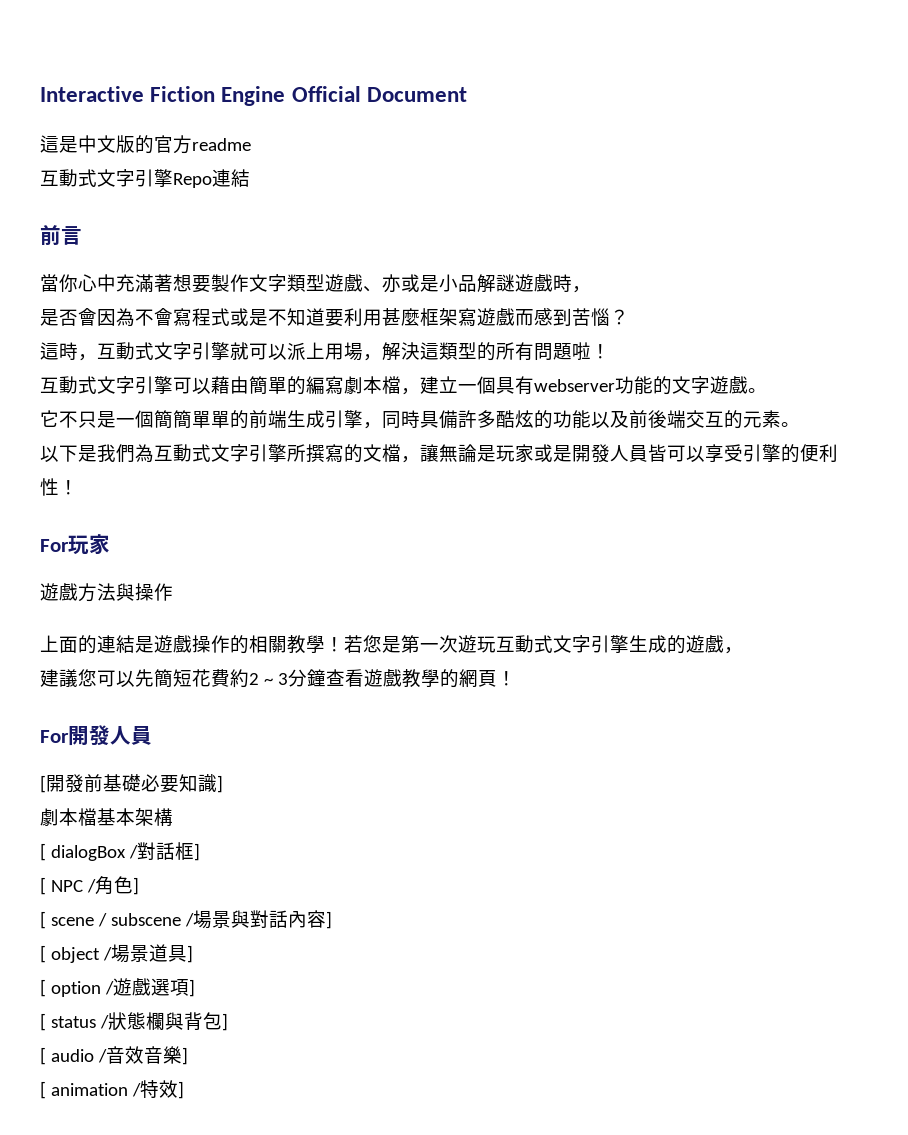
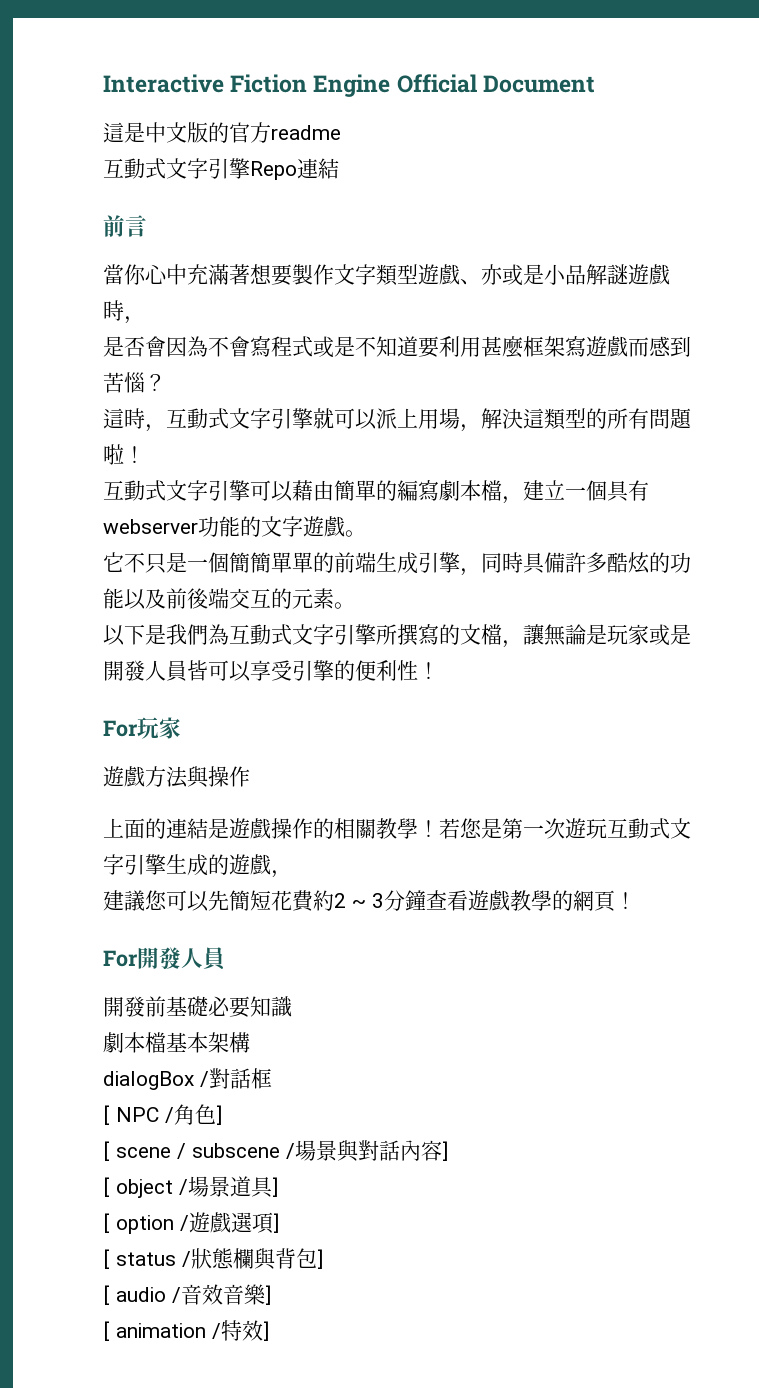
- [開發前基礎必要知識]
+ 開發前基礎必要知識
- [ dialogBox /對話框]
+ dialogBox /對話框

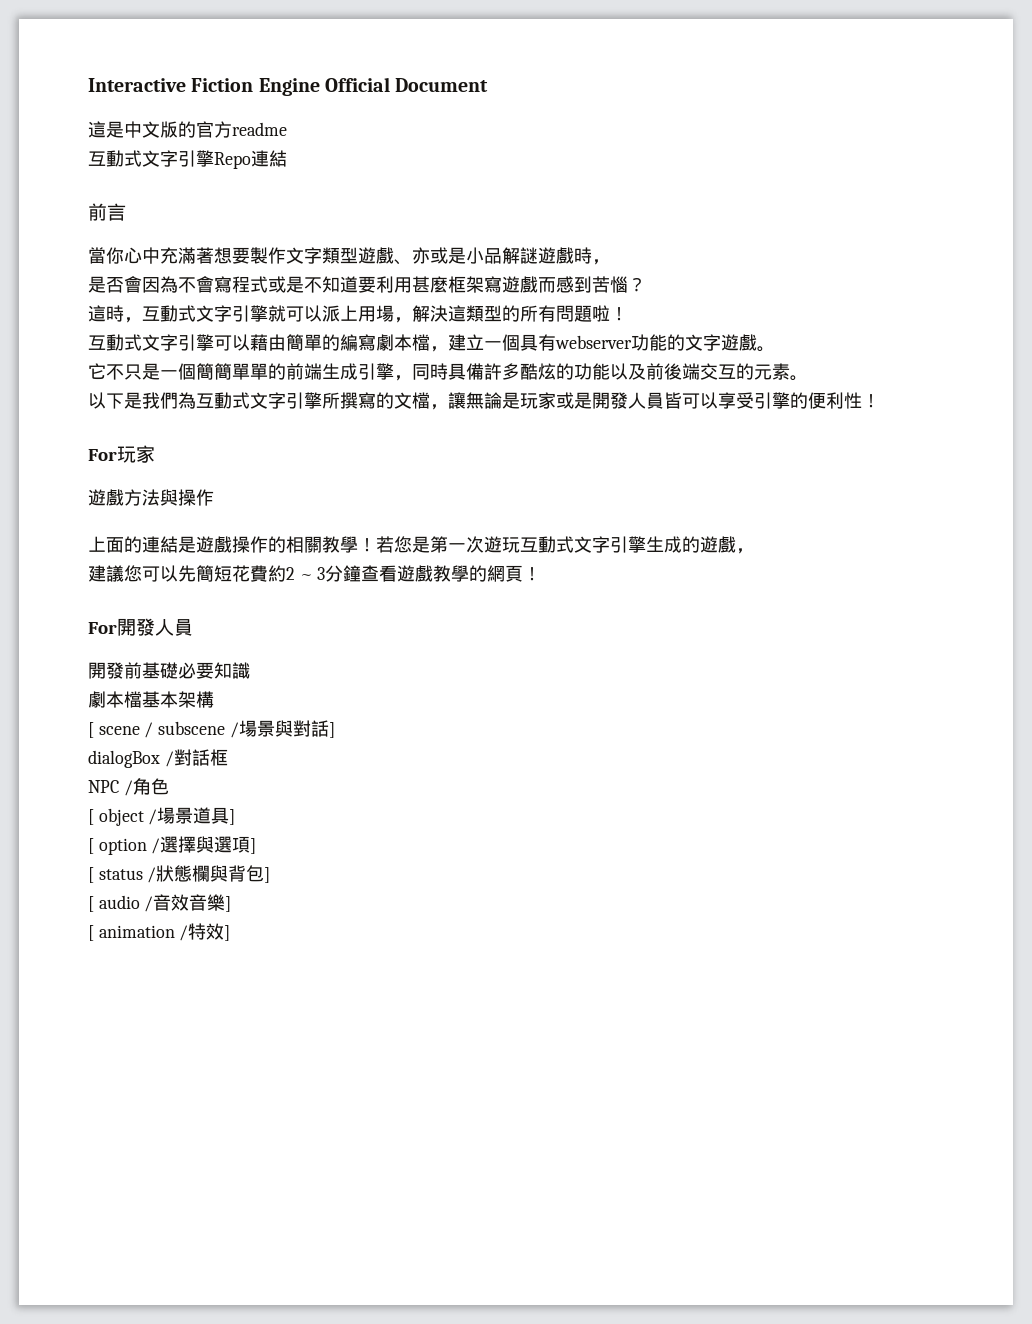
- dialogBox /對話框
- [ NPC /角色]
- [ scene / subscene /場景與對話內容]
+ [ scene / subscene /場景與對話]
+ dialogBox /對話框
+ NPC /角色
- [ option /遊戲選項]
+ [ option /選擇與選項]

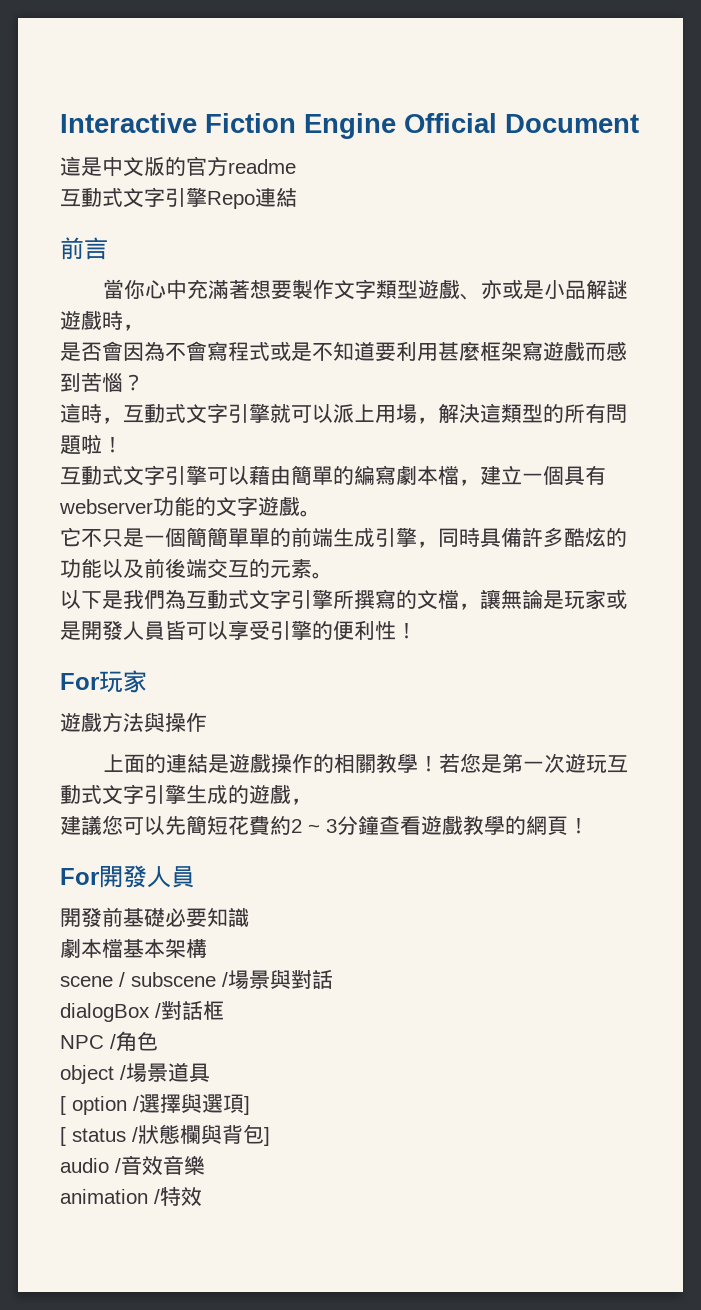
- [ scene / subscene /場景與對話]
+ scene / subscene /場景與對話
- [ object /場景道具]
+ object /場景道具
- [ audio /音效音樂]
- [ animation /特效]
+ audio /音效音樂
+ animation /特效

